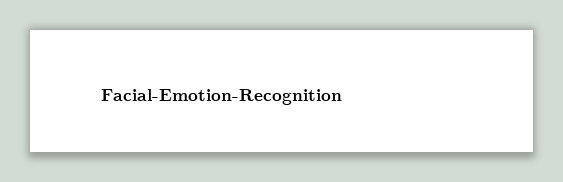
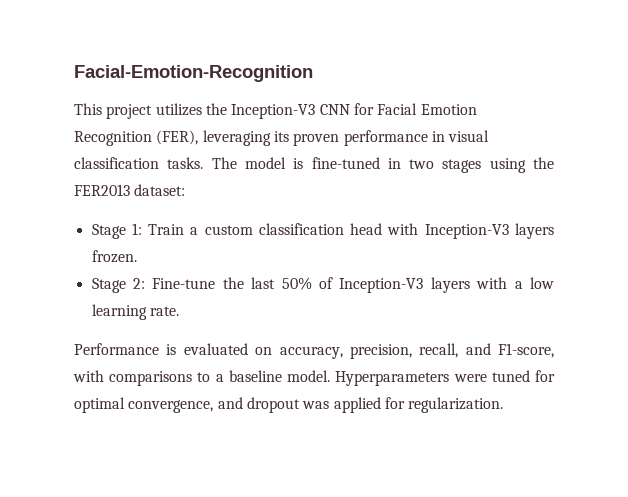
+ This project utilizes the Inception-V3 CNN for Facial Emotion Recognition (FER), leveraging its proven performance in visual classification tasks. The model is fine-tuned in two stages using the FER2013 dataset:
+ Stage 1: Train a custom classification head with Inception-V3 layers frozen.
+ Stage 2: Fine-tune the last 50% of Inception-V3 layers with a low learning rate.
+ Performance is evaluated on accuracy, precision, recall, and F1-score, with comparisons to a baseline model. Hyperparameters were tuned for optimal convergence, and dropout was applied for regularization.

